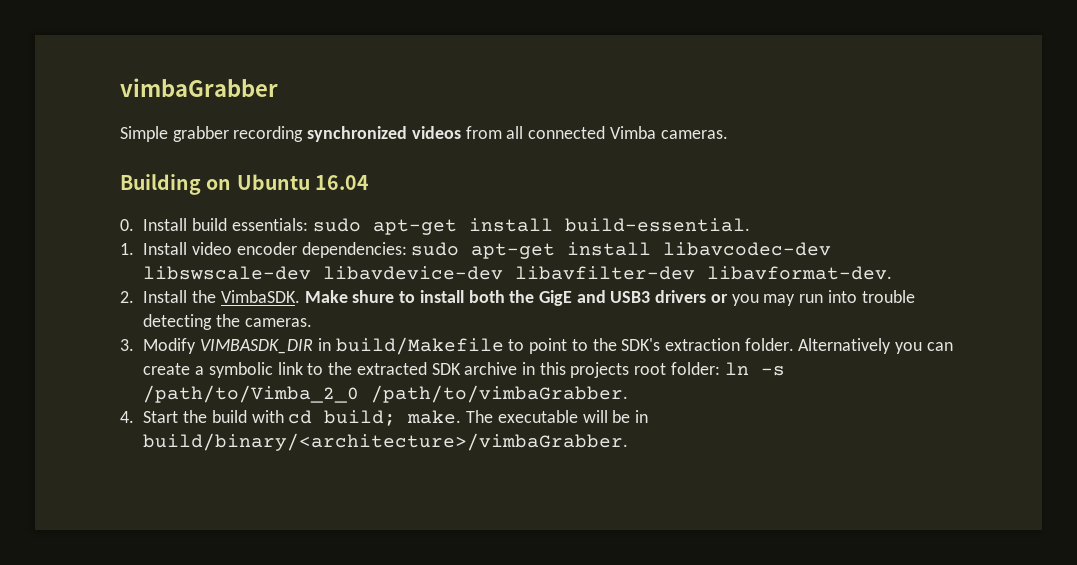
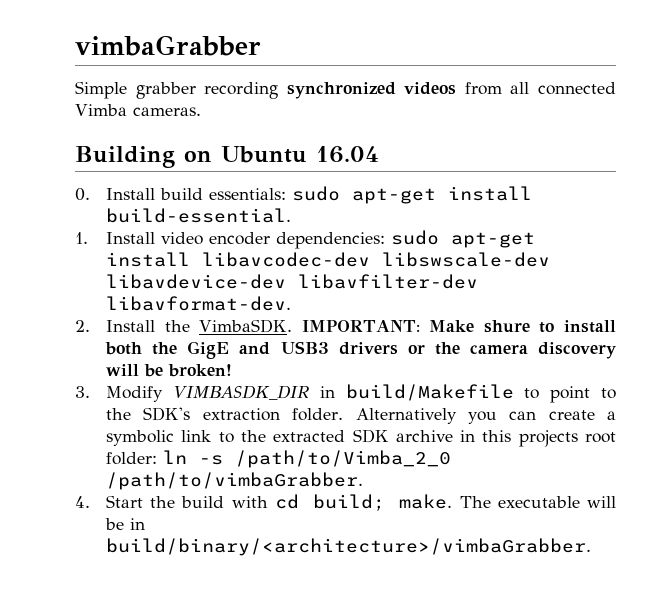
- Make shure to install both the GigE and USB3 drivers or you may run into trouble detecting the cameras.
+ IMPORTANT: Make shure to install both the GigE and USB3 drivers or the camera discovery will be broken!

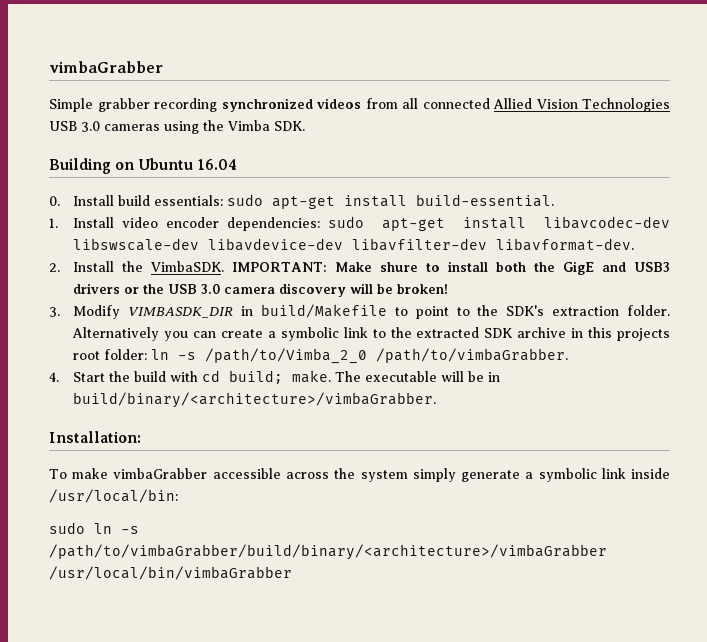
- Simple grabber recording synchronized videos from all connected Vimba cameras.
+ Simple grabber recording synchronized videos from all connected Allied Vision Technologies USB 3.0 cameras using the Vimba SDK.
- IMPORTANT: Make shure to install both the GigE and USB3 drivers or the camera discovery will be broken!
+ IMPORTANT: Make shure to install both the GigE and USB3 drivers or the USB 3.0 camera discovery will be broken!
+ Installation:
+ To make vimbaGrabber accessible across the system simply generate a symbolic link inside /usr/local/bin:
+ sudo ln -s /path/to/vimbaGrabber/build/binary/<architecture>/vimbaGrabber /usr/local/bin/vimbaGrabber

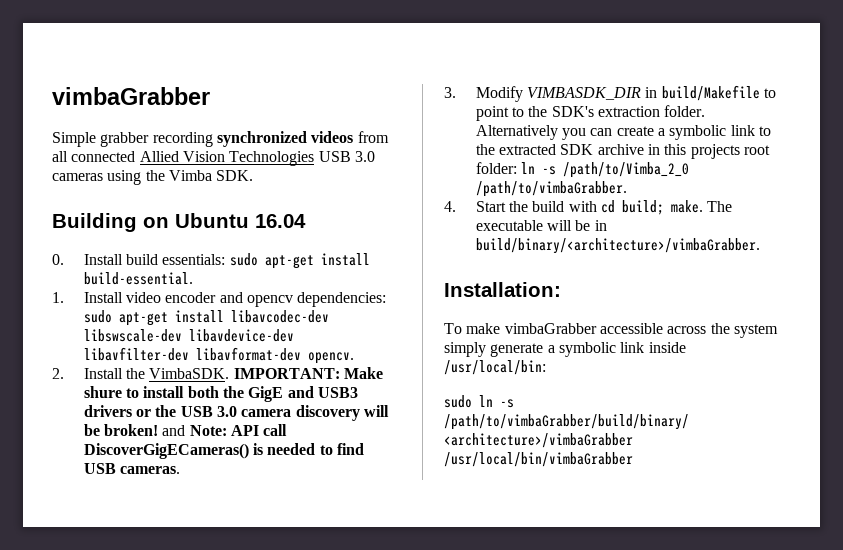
- 1. Install video encoder dependencies: sudo apt-get install libavcodec-dev libswscale-dev libavdevice-dev libavfilter-dev libavformat-dev.
+ 1. Install video encoder and opencv dependencies: sudo apt-get install libavcodec-dev libswscale-dev libavdevice-dev libavfilter-dev libavformat-dev opencv.
- IMPORTANT: Make shure to install both the GigE and USB3 drivers or the USB 3.0 camera discovery will be broken!
+ IMPORTANT: Make shure to install both the GigE and USB3 drivers or the USB 3.0 camera discovery will be broken! and Note: API call DiscoverGigECameras() is needed to find USB cameras.

